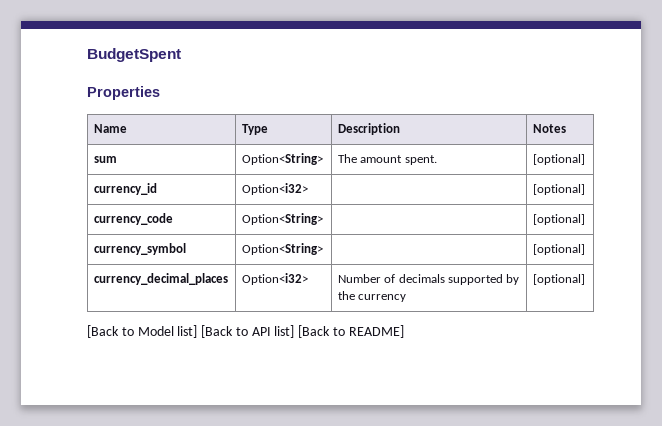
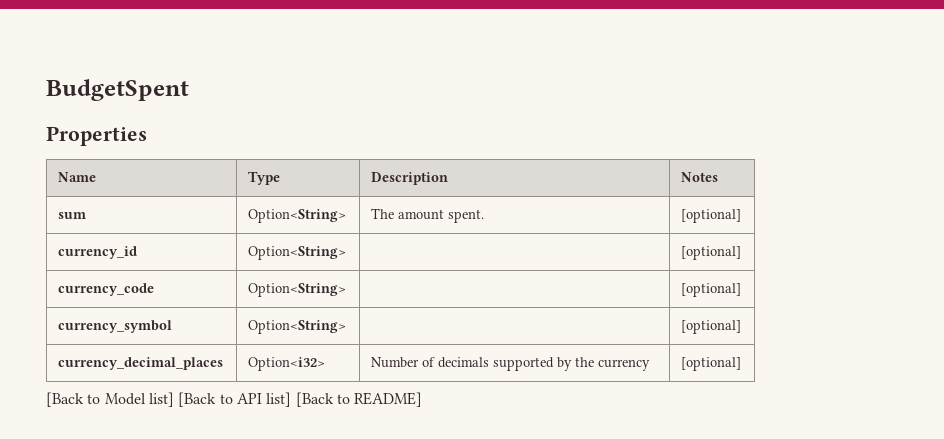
- currency_id | Option<i32> | | [optional]
+ currency_id | Option<String> | | [optional]

